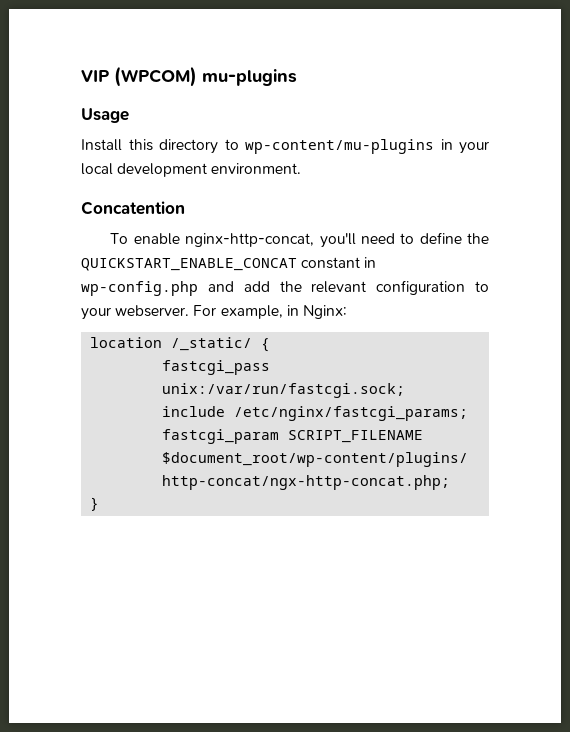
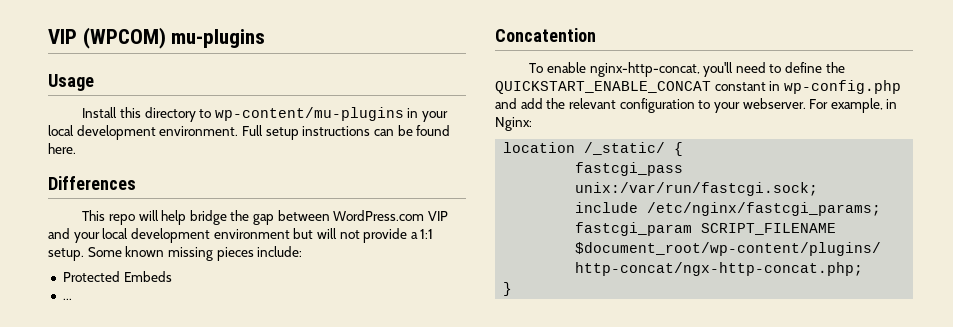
+ Full setup instructions can be found here.
+ Differences
+ This repo will help bridge the gap between WordPress.com VIP and your local development environment but will not provide a 1:1 setup. Some known missing pieces include:
+ Protected Embeds
+ ...

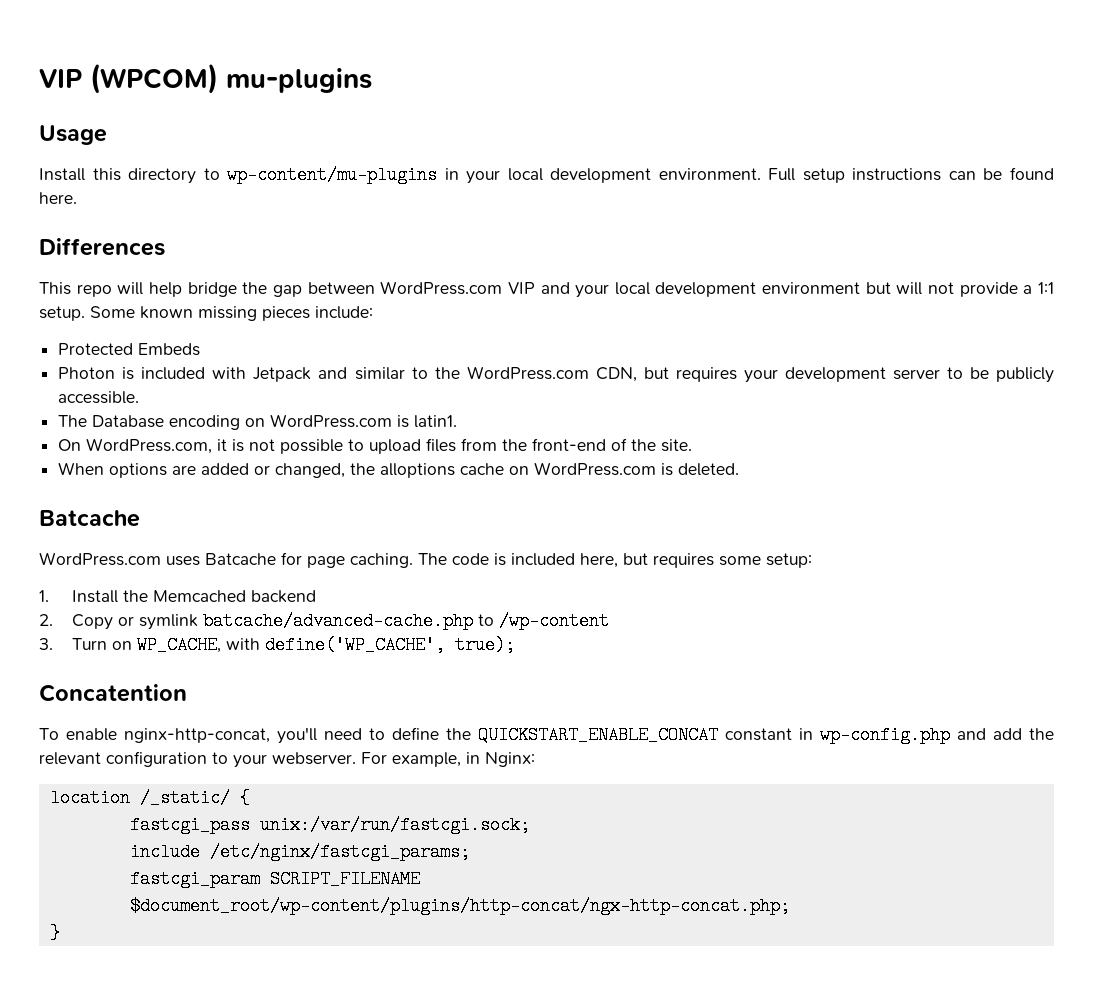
- ...
+ Photon is included with Jetpack and similar to the WordPress.com CDN, but requires your development server to be publicly accessible.
+ The Database encoding on WordPress.com is latin1.
+ On WordPress.com, it is not possible to upload files from the front-end of the site.
+ When options are added or changed, the alloptions cache on WordPress.com is deleted.
+ Batcache
+ WordPress.com uses Batcache for page caching. The code is included here, but requires some setup:
+ 1. Install the Memcached backend
+ 2. Copy or symlink batcache/advanced-cache.php to /wp-content
+ 3. Turn on WP_CACHE, with define('WP_CACHE', true);

